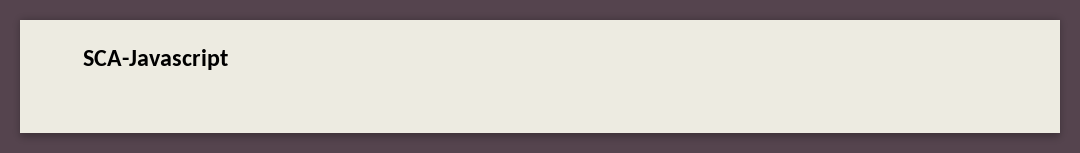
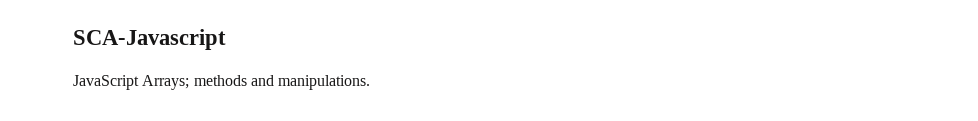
+ JavaScript Arrays; methods and manipulations.

